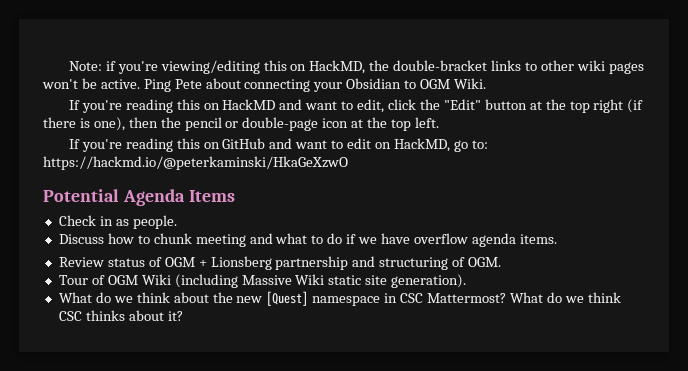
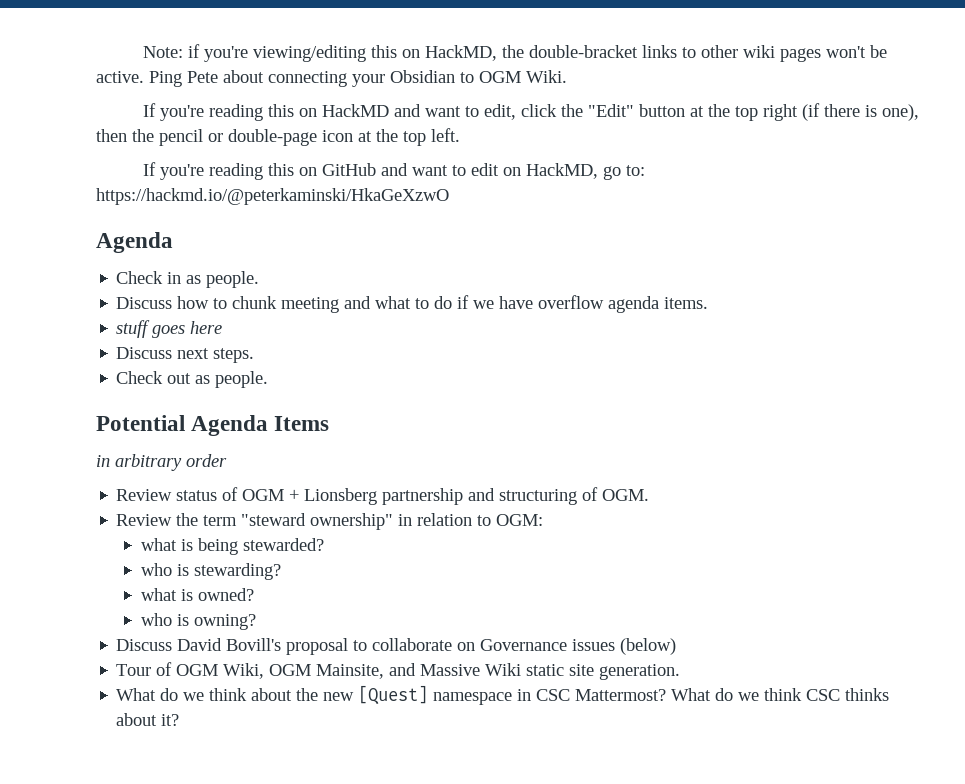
  If you're reading this on GitHub and want to edit on HackMD, go to: https://hackmd.io/@peterkaminski/HkaGeXzwO
- Potential Agenda Items
+ Agenda
+ stuff goes here
+ Discuss next steps.
+ Check out as people.
+ Potential Agenda Items
+ in arbitrary order
+ Review the term "steward ownership" in relation to OGM:
+ what is being stewarded?
+ who is stewarding?
+ what is owned?
+ who is owning?
+ Discuss David Bovill's proposal to collaborate on Governance issues (below)
- Tour of OGM Wiki (including Massive Wiki static site generation).
+ Tour of OGM Wiki, OGM Mainsite, and Massive Wiki static site generation.

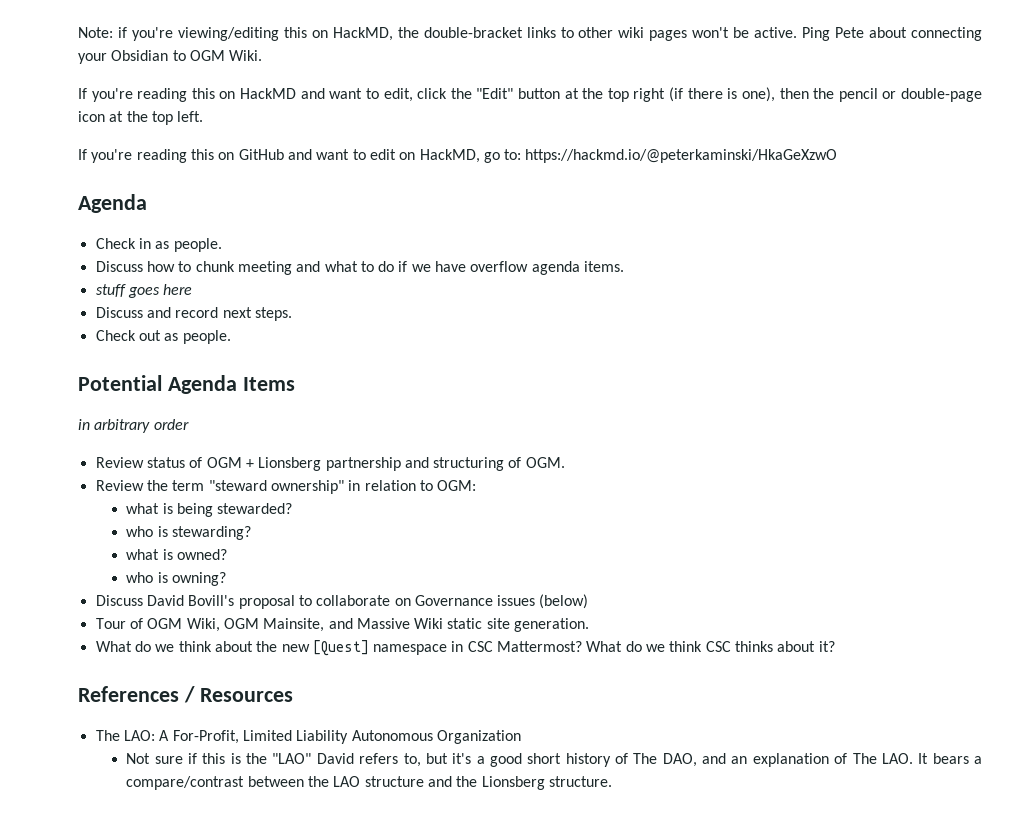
- Discuss next steps.
+ Discuss and record next steps.
+ References / Resources
+ The LAO: A For-Profit, Limited Liability Autonomous Organization
+ Not sure if this is the "LAO" David refers to, but it's a good short history of The DAO, and an explanation of The LAO. It bears a compare/contrast between the LAO structure and the Lionsberg structure.

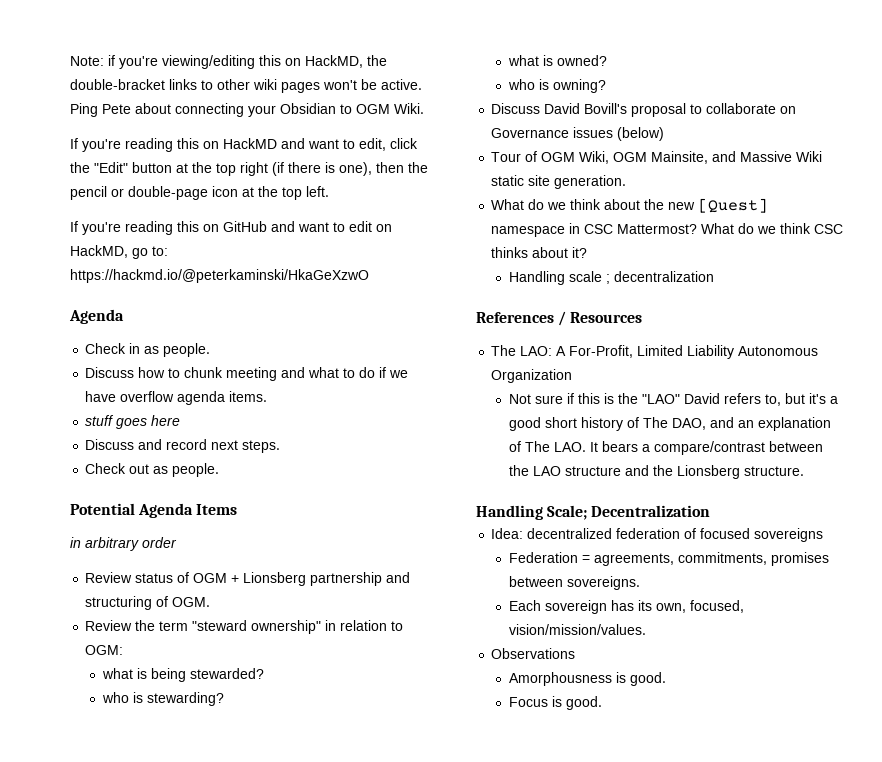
+ Handling scale ; decentralization
+ Handling Scale; Decentralization
+ Idea: decentralized federation of focused sovereigns
+ Federation = agreements, commitments, promises between sovereigns.
+ Each sovereign has its own, focused, vision/mission/values.
+ Observations
+ Amorphousness is good.
+ Focus is good.

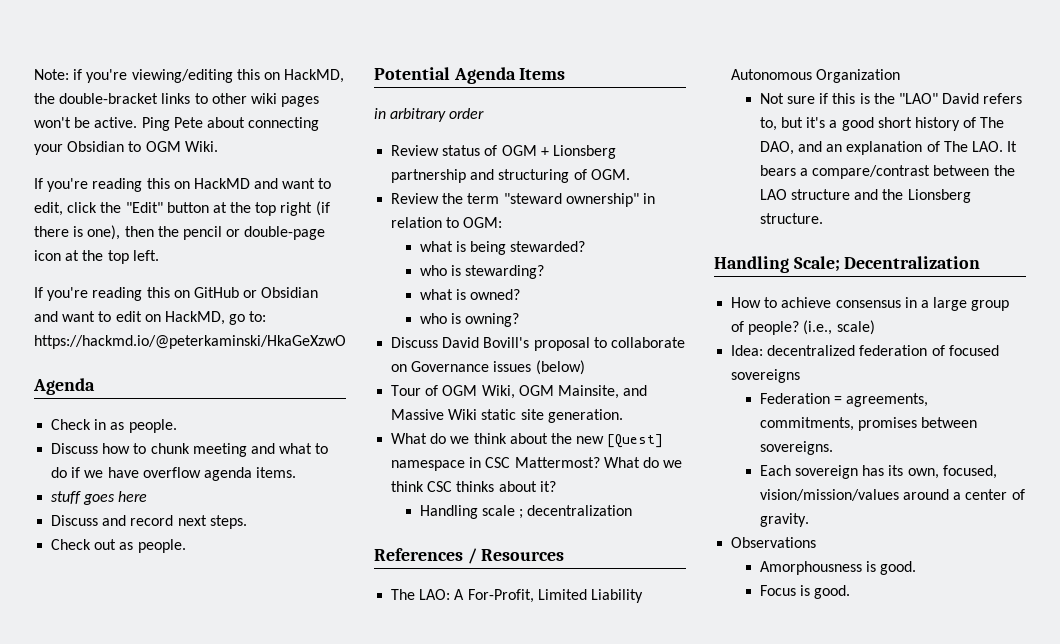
- If you're reading this on GitHub and want to edit on HackMD, go to: https://hackmd.io/@peterkaminski/HkaGeXzwO
+ If you're reading this on GitHub or Obsidian and want to edit on HackMD, go to: https://hackmd.io/@peterkaminski/HkaGeXzwO
+ How to achieve consensus in a large group of people? (i.e., scale)
- Each sovereign has its own, focused, vision/mission/values.
+ Each sovereign has its own, focused, vision/mission/values around a center of gravity.

